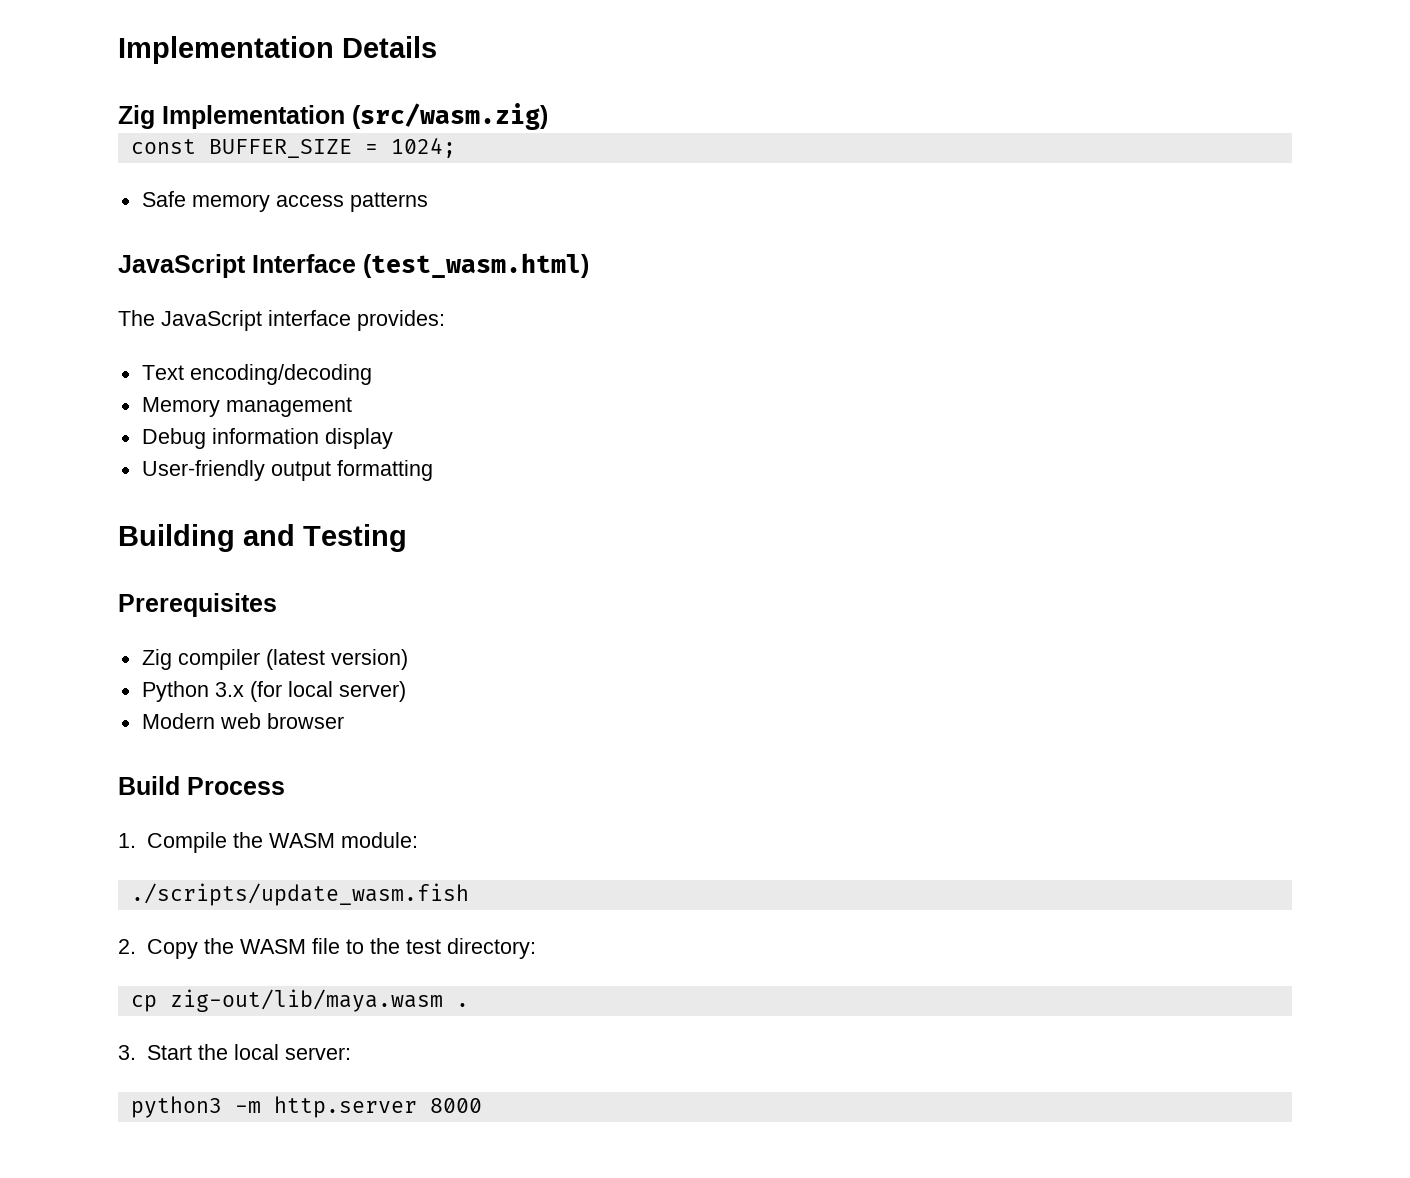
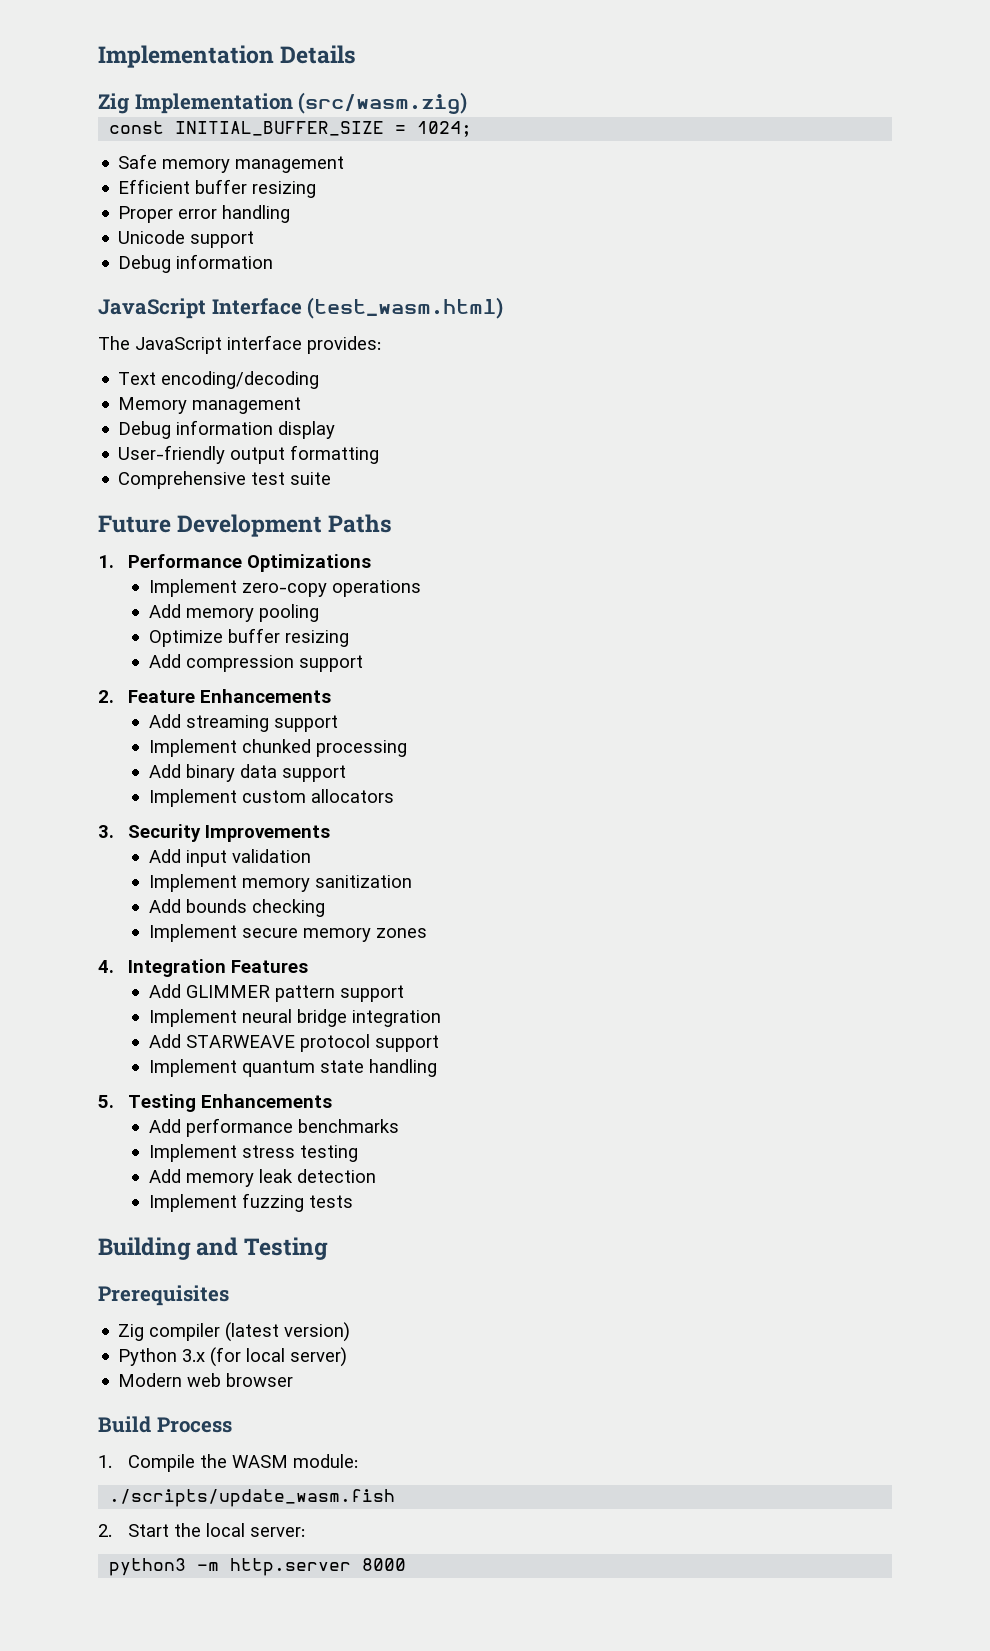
- const BUFFER_SIZE = 1024;
+ const INITIAL_BUFFER_SIZE = 1024;
- Safe memory access patterns
+ Safe memory management
+ Efficient buffer resizing
+ Proper error handling
+ Unicode support
+ Debug information
+ Comprehensive test suite
+ Future Development Paths
+ 1. Performance Optimizations
+ Implement zero-copy operations
+ Add memory pooling
+ Optimize buffer resizing
+ Add compression support
+ 2. Feature Enhancements
+ Add streaming support
+ Implement chunked processing
+ Add binary data support
+ Implement custom allocators
+ 3. Security Improvements
+ Add input validation
+ Implement memory sanitization
+ Add bounds checking
+ Implement secure memory zones
+ 4. Integration Features
+ Add GLIMMER pattern support
+ Implement neural bridge integration
+ Add STARWEAVE protocol support
+ Implement quantum state handling
+ 5. Testing Enhancements
+ Add performance benchmarks
+ Implement stress testing
+ Add memory leak detection
+ Implement fuzzing tests
- 2. Copy the WASM file to the test directory:
- cp zig-out/lib/maya.wasm .
- 3. Start the local server:
+ 2. Start the local server:

